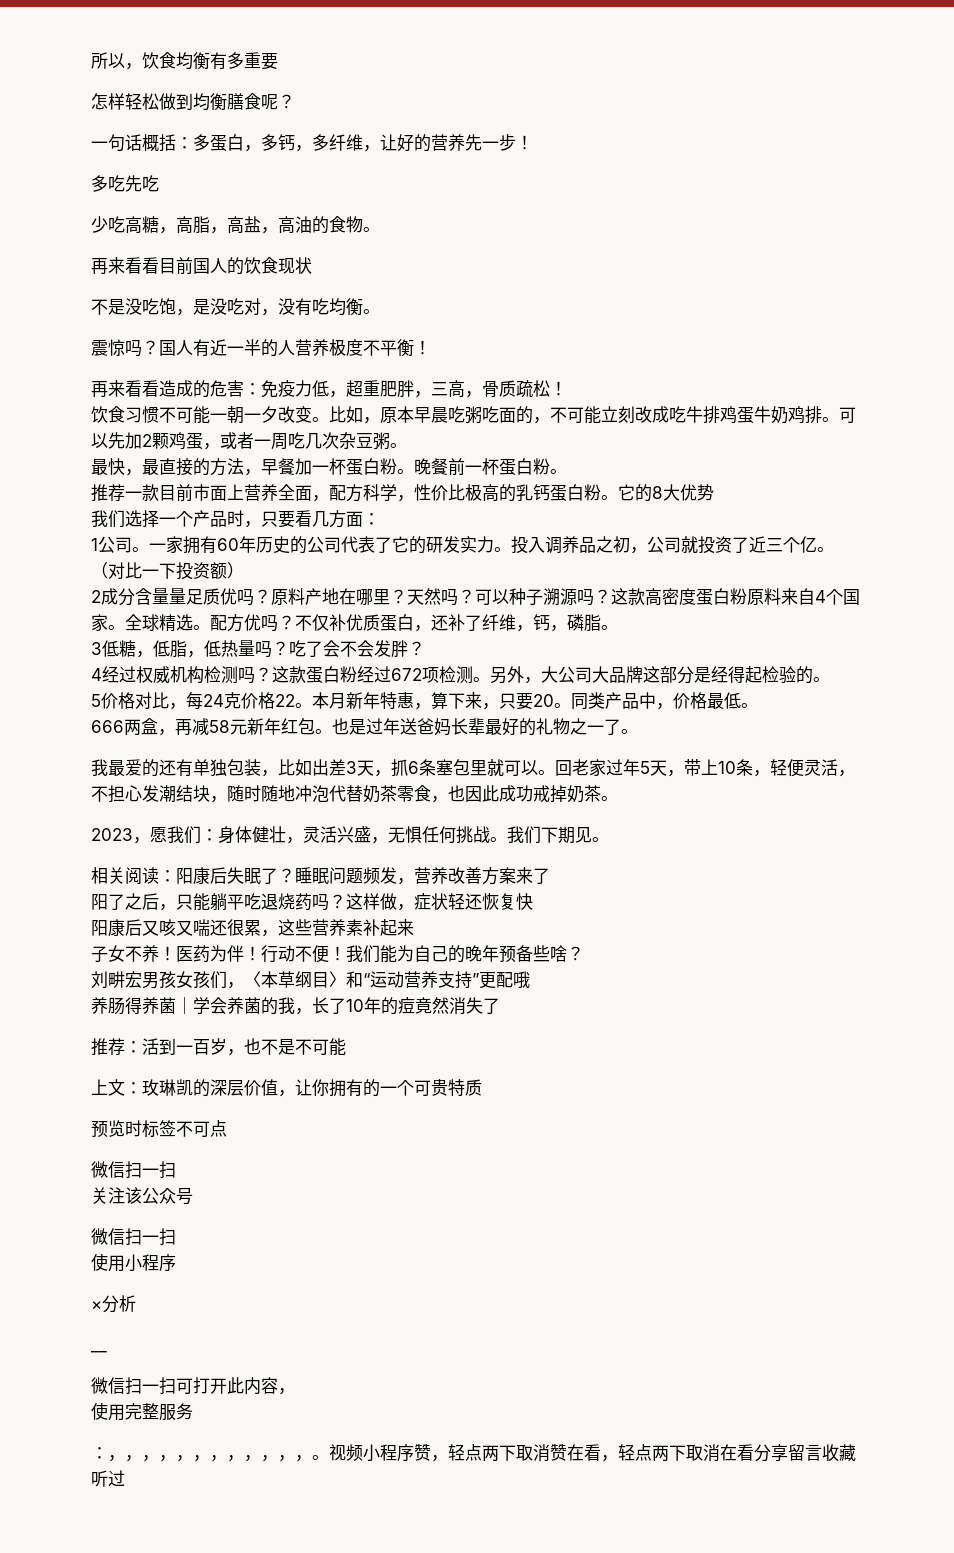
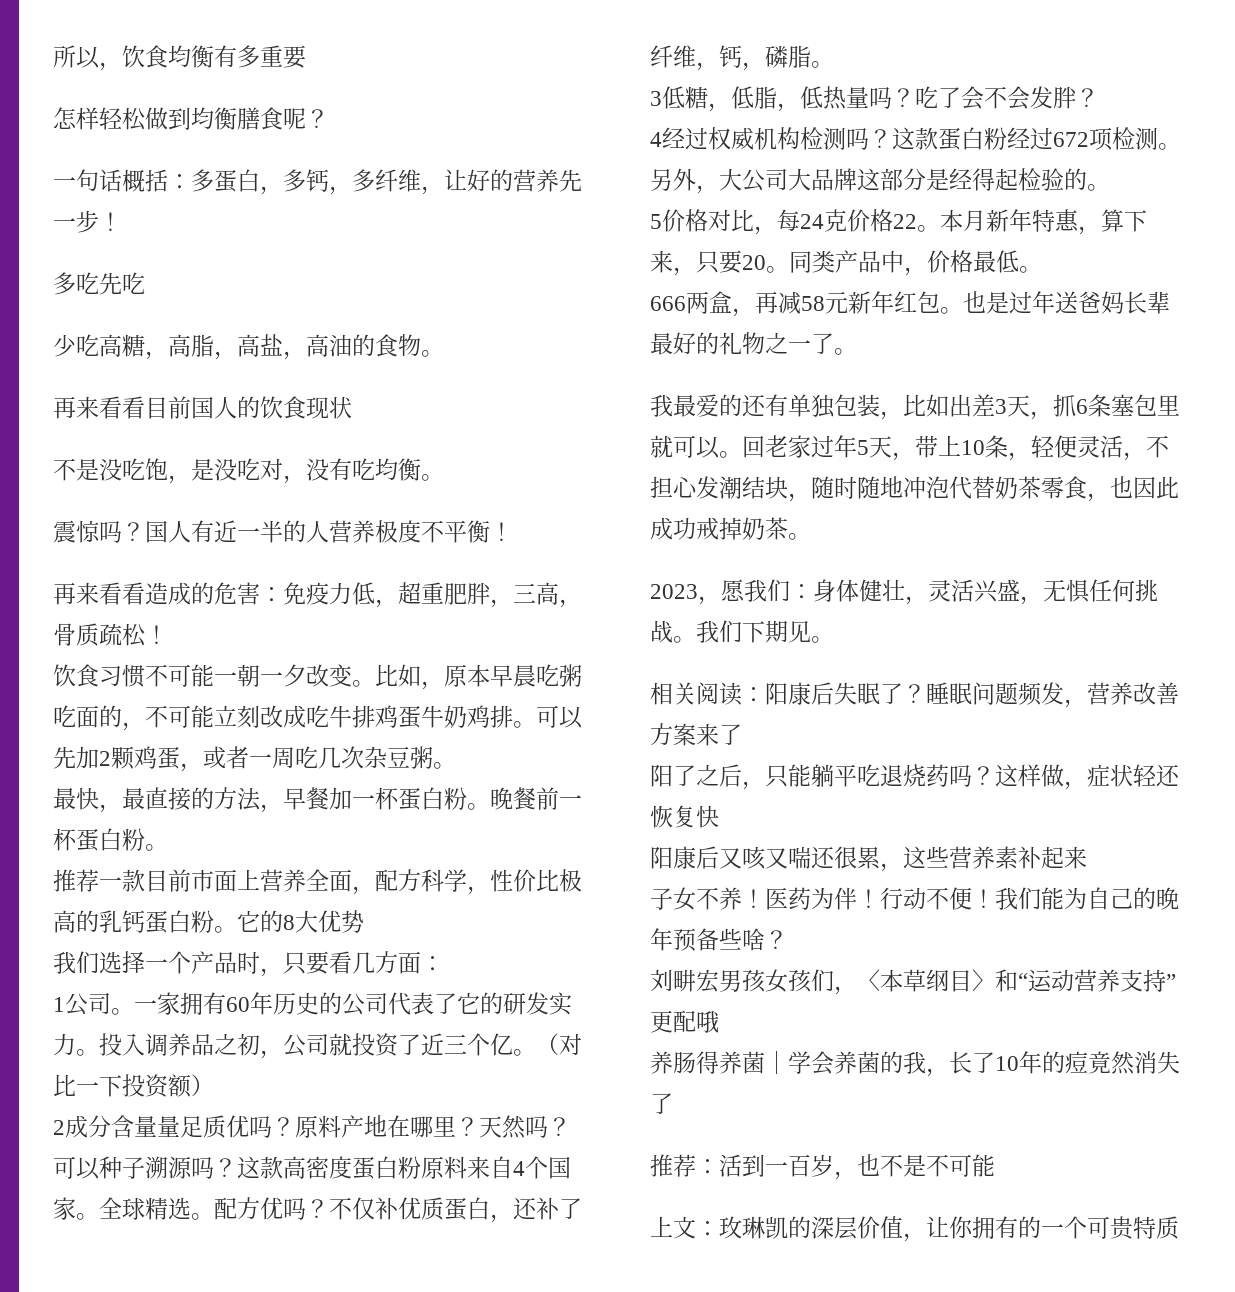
- 预览时标签不可点
- 微信扫一扫
- 关注该公众号
- 微信扫一扫
- 使用小程序
- ×分析
- __
- 微信扫一扫可打开此内容，
- 使用完整服务
- ：，，，，，，，，，，，，。视频小程序赞，轻点两下取消赞在看，轻点两下取消在看分享留言收藏听过

